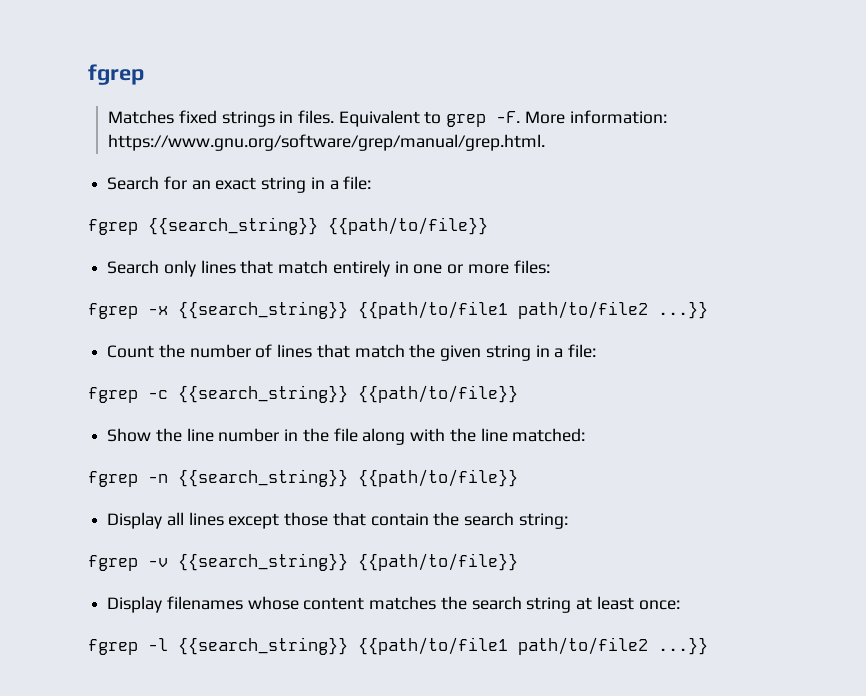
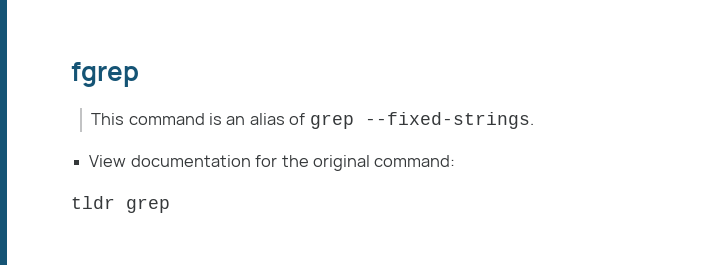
- Matches fixed strings in files. Equivalent to grep -F. More information: https://www.gnu.org/software/grep/manual/grep.html.
- Search for an exact string in a file:
- fgrep {{search_string}} {{path/to/file}}
- Search only lines that match entirely in one or more files:
- fgrep -x {{search_string}} {{path/to/file1 path/to/file2 ...}}
- Count the number of lines that match the given string in a file:
- fgrep -c {{search_string}} {{path/to/file}}
- Show the line number in the file along with the line matched:
- fgrep -n {{search_string}} {{path/to/file}}
- Display all lines except those that contain the search string:
- fgrep -v {{search_string}} {{path/to/file}}
- Display filenames whose content matches the search string at least once:
- fgrep -l {{search_string}} {{path/to/file1 path/to/file2 ...}}
+ This command is an alias of grep --fixed-strings.
+ View documentation for the original command:
+ tldr grep

